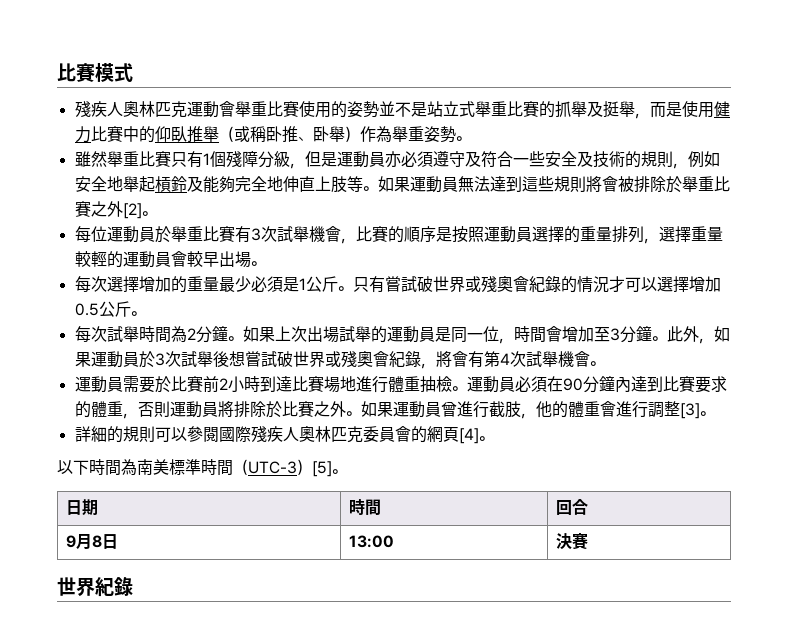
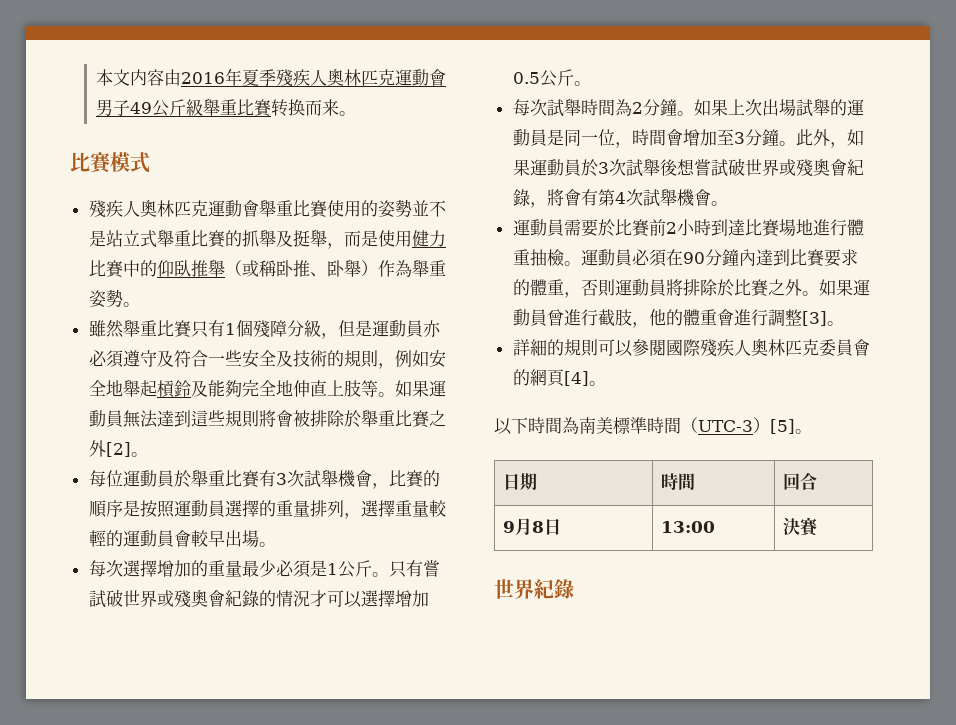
+ 本文内容由2016年夏季殘疾人奧林匹克運動會男子49公斤級舉重比賽转换而来。

